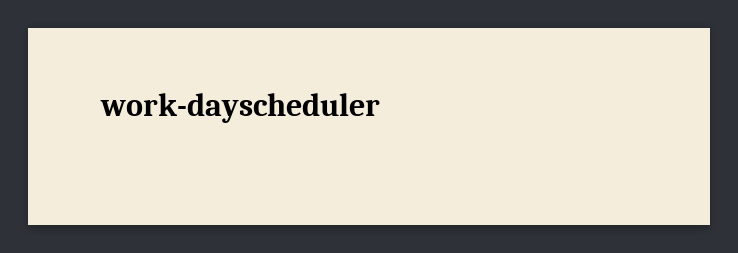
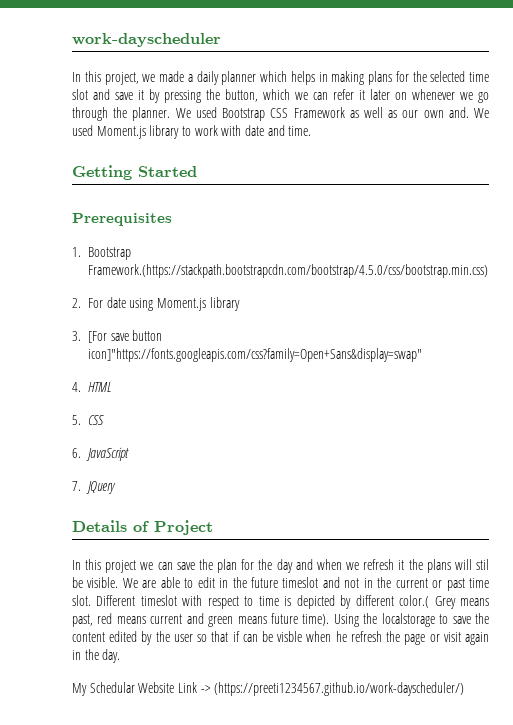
+ In this project, we made a daily planner which helps in making plans for the selected time slot and save it by pressing the button, which we can refer it later on whenever we go through the planner. We used Bootstrap CSS Framework as well as our own and. We used Moment.js library to work with date and time.
+ Getting Started
+ Prerequisites
+ 1. Bootstrap Framework.(https://stackpath.bootstrapcdn.com/bootstrap/4.5.0/css/bootstrap.min.css)
+ 2. For date using Moment.js library
+ 3. [For save button icon]"https://fonts.googleapis.com/css?family=Open+Sans&display=swap"
+ 4. HTML
+ 5. CSS
+ 6. JavaScript
+ 7. JQuery
+ Details of Project
+ In this project we can save the plan for the day and when we refresh it the plans will stil be visible. We are able to edit in the future timeslot and not in the current or past time slot. Different timeslot with respect to time is depicted by different color.( Grey means past, red means current and green means future time). Using the localstorage to save the content edited by the user so that if can be visble when he refresh the page or visit again in the day.
+ My Schedular Website Link -> (https://preeti1234567.github.io/work-dayscheduler/)

